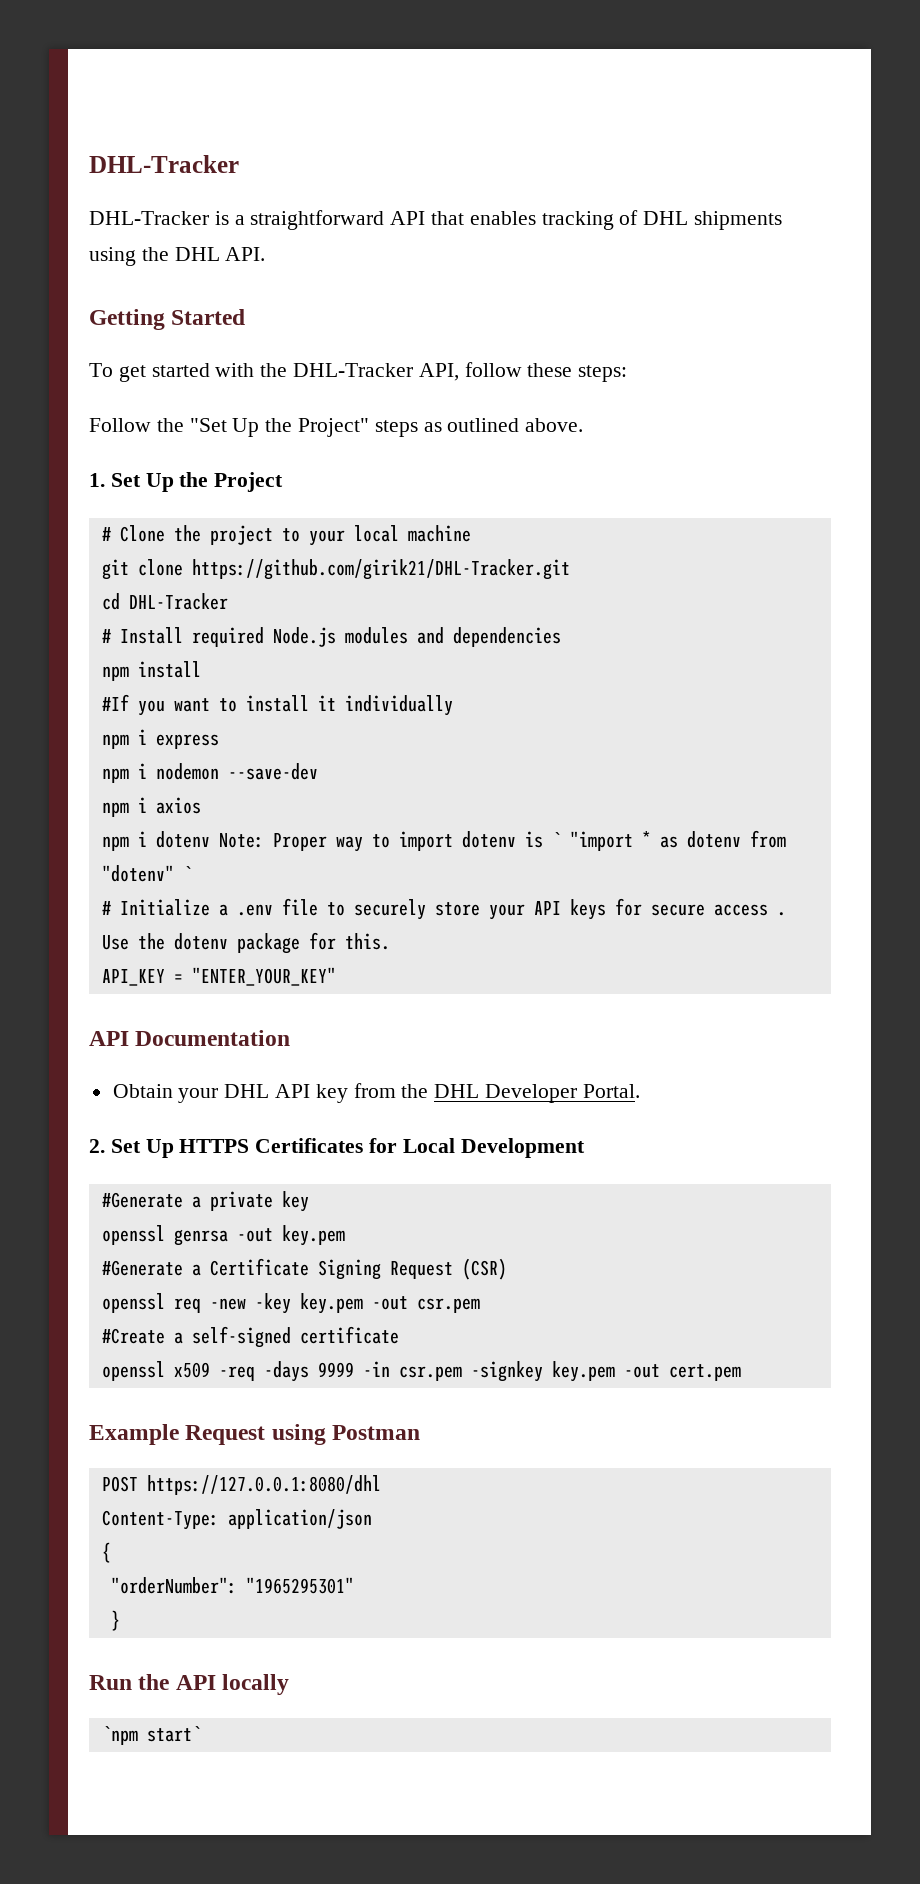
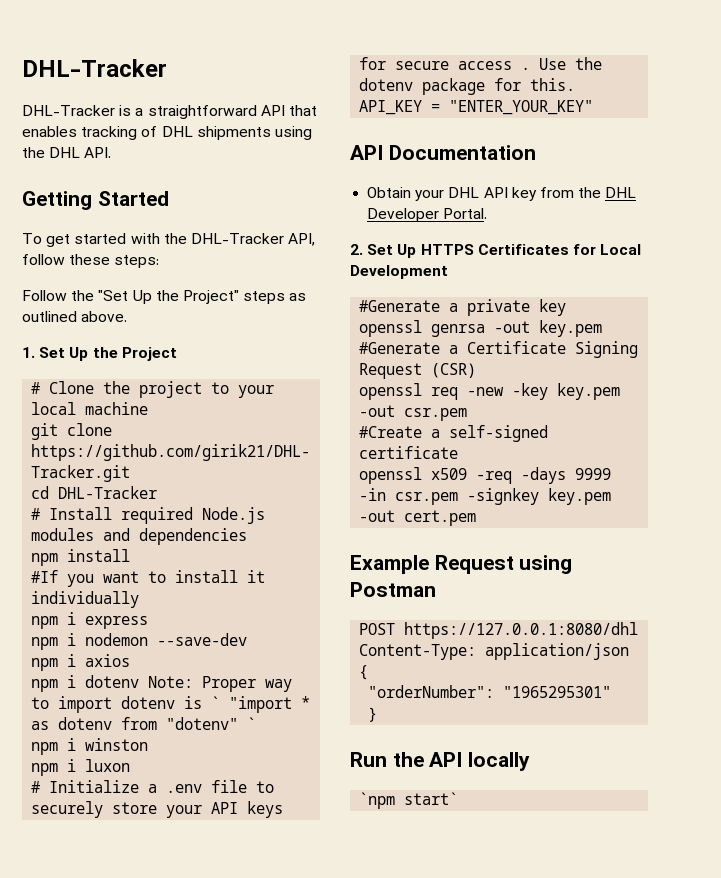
+ npm i winston
+ npm i luxon

